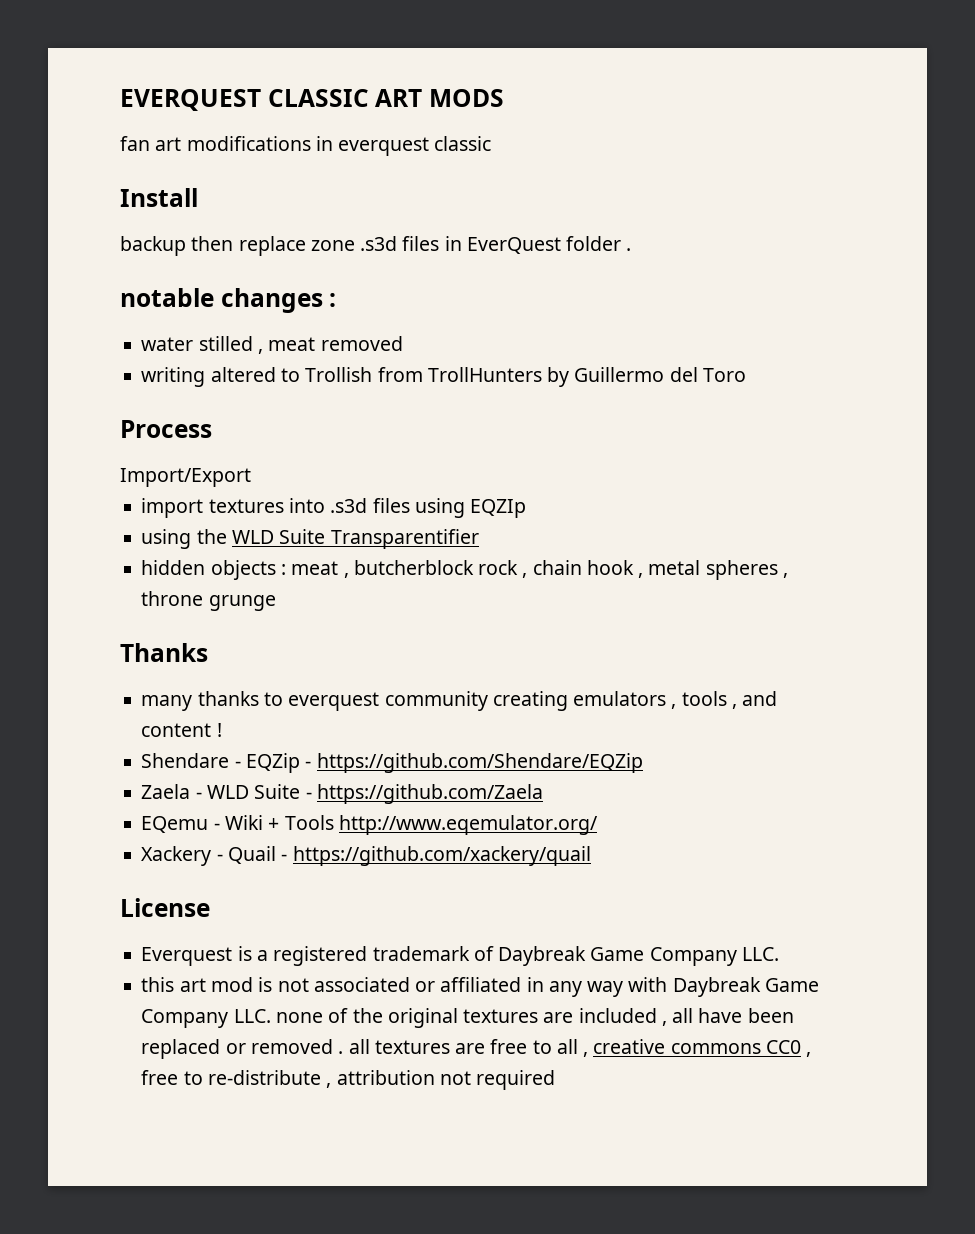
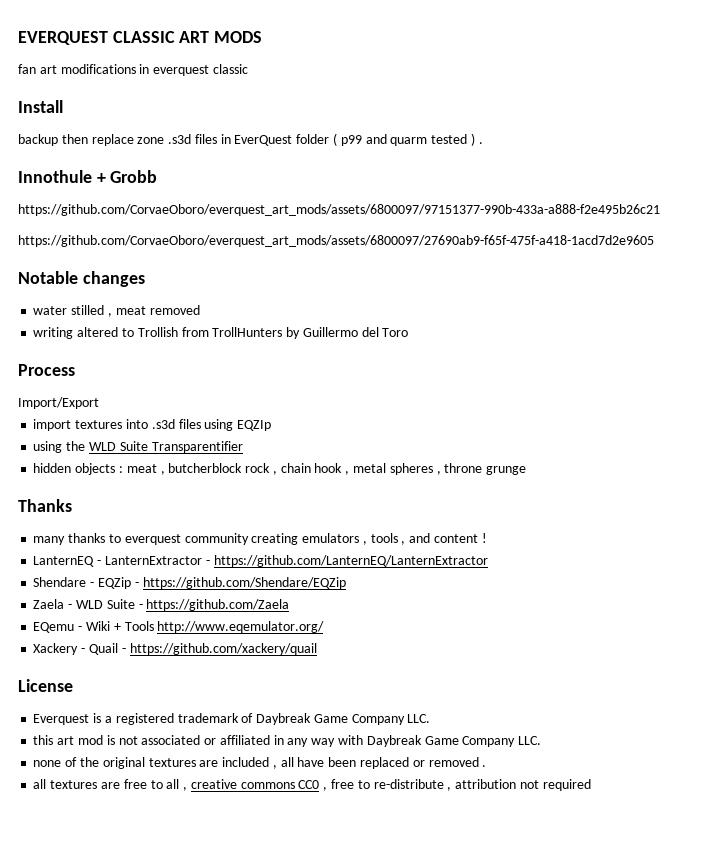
- backup then replace zone .s3d files in EverQuest folder .
- notable changes :
+ backup then replace zone .s3d files in EverQuest folder ( p99 and quarm tested ) .
+ Innothule + Grobb
+ https://github.com/CorvaeOboro/everquest_art_mods/assets/6800097/97151377-990b-433a-a888-f2e495b26c21
+ https://github.com/CorvaeOboro/everquest_art_mods/assets/6800097/27690ab9-f65f-475f-a418-1acd7d2e9605
+ Notable changes
+ LanternEQ - LanternExtractor - https://github.com/LanternEQ/LanternExtractor
- this art mod is not associated or affiliated in any way with Daybreak Game Company LLC. none of the original textures are included , all have been replaced or removed . all textures are free to all , creative commons CC0 , free to re-distribute , attribution not required
+ this art mod is not associated or affiliated in any way with Daybreak Game Company LLC.
+ none of the original textures are included , all have been replaced or removed .
+ all textures are free to all , creative commons CC0 , free to re-distribute , attribution not required

